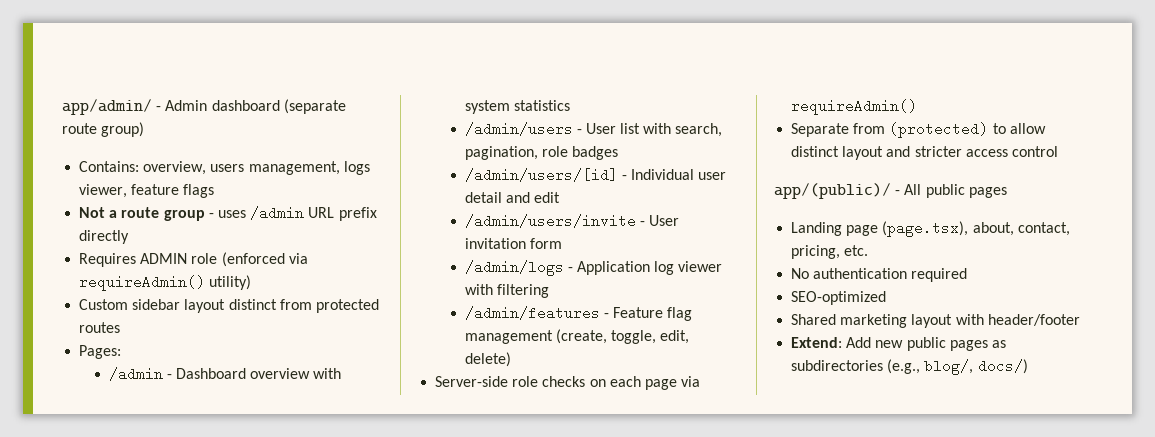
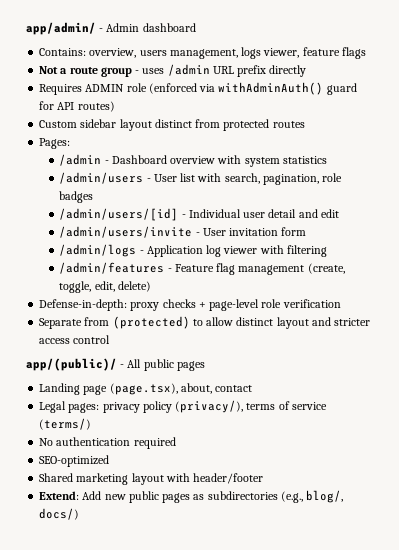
- app/admin/ - Admin dashboard (separate route group)
+ app/admin/ - Admin dashboard
- Requires ADMIN role (enforced via requireAdmin() utility)
+ Requires ADMIN role (enforced via withAdminAuth() guard for API routes)
- Server-side role checks on each page via requireAdmin()
+ Defense-in-depth: proxy checks + page-level role verification
- Landing page (page.tsx), about, contact, pricing, etc.
+ Landing page (page.tsx), about, contact
+ Legal pages: privacy policy (privacy/), terms of service (terms/)

